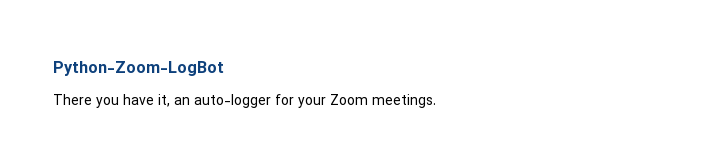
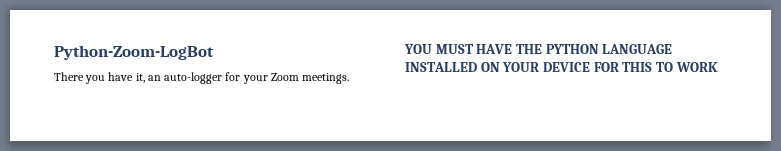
+ YOU MUST HAVE THE PYTHON LANGUAGE INSTALLED ON YOUR DEVICE FOR THIS TO WORK

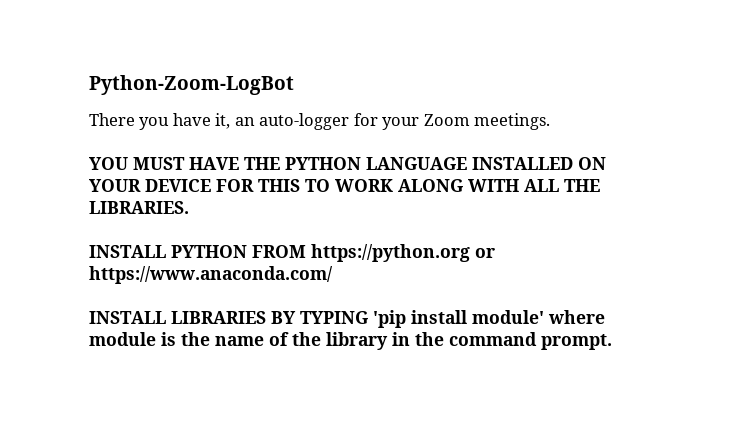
- YOU MUST HAVE THE PYTHON LANGUAGE INSTALLED ON YOUR DEVICE FOR THIS TO WORK
+ YOU MUST HAVE THE PYTHON LANGUAGE INSTALLED ON YOUR DEVICE FOR THIS TO WORK ALONG WITH ALL THE LIBRARIES.
+ INSTALL PYTHON FROM https://python.org or https://www.anaconda.com/
+ INSTALL LIBRARIES BY TYPING 'pip install module' where module is the name of the library in the command prompt.

